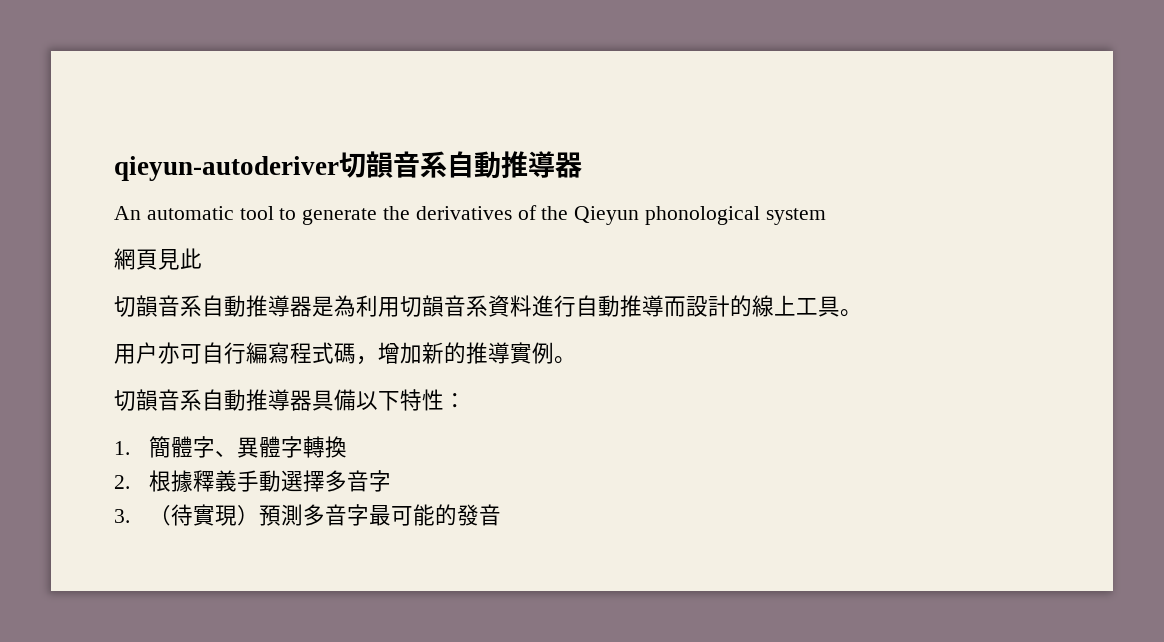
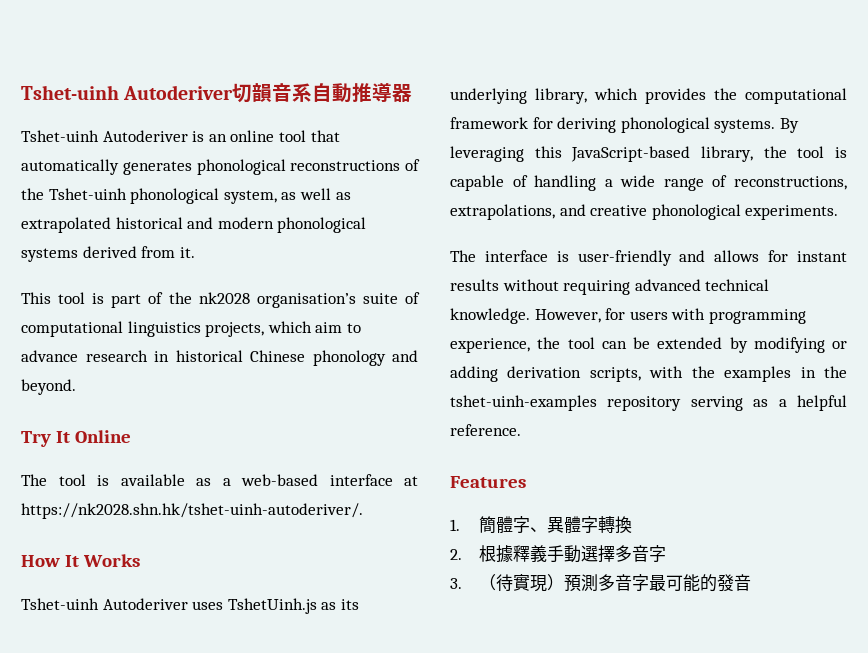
- qieyun-autoderiver切韻音系自動推導器
+ Tshet-uinh Autoderiver切韻音系自動推導器
- An automatic tool to generate the derivatives of the Qieyun phonological system
- 網頁見此
- 切韻音系自動推導器是為利用切韻音系資料進行自動推導而設計的線上工具。
- 用户亦可自行編寫程式碼，增加新的推導實例。
- 切韻音系自動推導器具備以下特性：
+ Tshet-uinh Autoderiver is an online tool that automatically generates phonological reconstructions of the Tshet-uinh phonological system, as well as extrapolated historical and modern phonological systems derived from it.
+ This tool is part of the nk2028 organisation’s suite of computational linguistics projects, which aim to advance research in historical Chinese phonology and beyond.
+ Try It Online
+ The tool is available as a web-based interface at https://nk2028.shn.hk/tshet-uinh-autoderiver/.
+ How It Works
+ Tshet-uinh Autoderiver uses TshetUinh.js as its underlying library, which provides the computational framework for deriving phonological systems. By leveraging this JavaScript-based library, the tool is capable of handling a wide range of reconstructions, extrapolations, and creative phonological experiments.
+ The interface is user-friendly and allows for instant results without requiring advanced technical knowledge. However, for users with programming experience, the tool can be extended by modifying or adding derivation scripts, with the examples in the tshet-uinh-examples repository serving as a helpful reference.
+ Features

